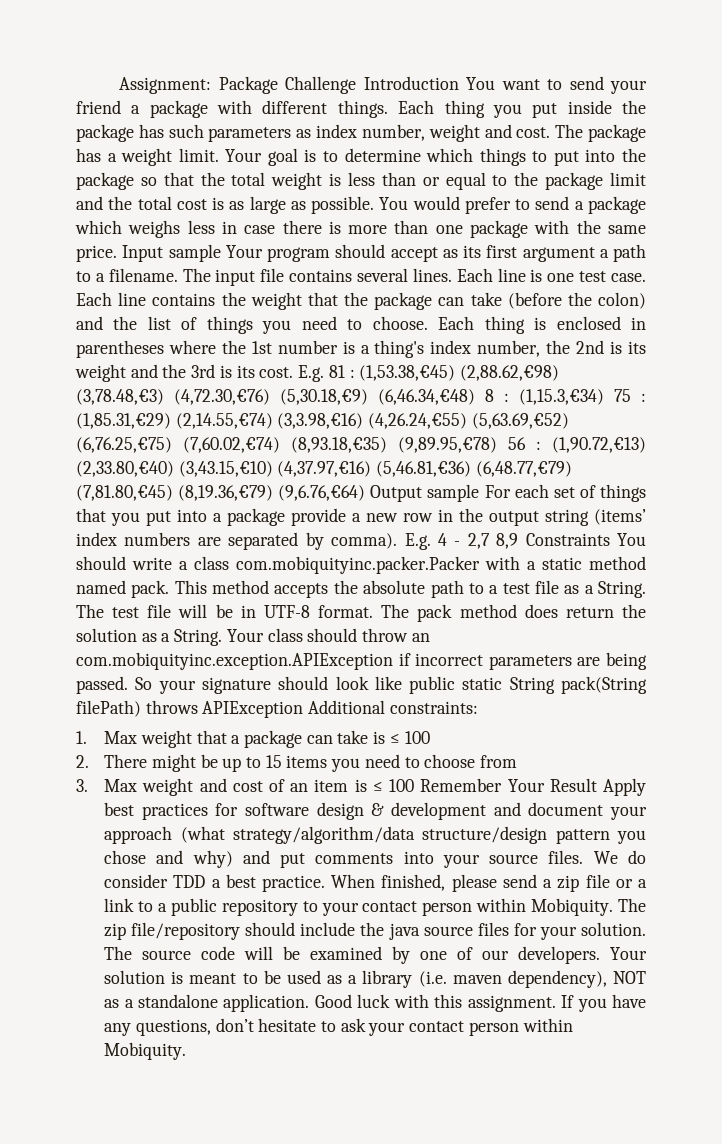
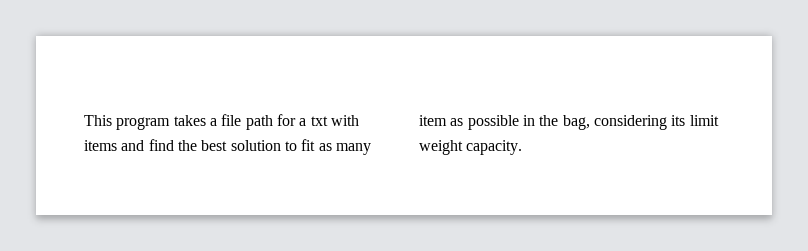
- Assignment: Package Challenge Introduction You want to send your friend a package with different things. Each thing you put inside the package has such parameters as index number, weight and cost. The package has a weight limit. Your goal is to determine which things to put into the package so that the total weight is less than or equal to the package limit and the total cost is as large as possible. You would prefer to send a package which weighs less in case there is more than one package with the same price. Input sample Your program should accept as its first argument a path to a filename. The input file contains several lines. Each line is one test case. Each line contains the weight that the package can take (before the colon) and the list of things you need to choose. Each thing is enclosed in parentheses where the 1st number is a thing's index number, the 2nd is its weight and the 3rd is its cost. E.g. 81 : (1,53.38,€45) (2,88.62,€98) (3,78.48,€3) (4,72.30,€76) (5,30.18,€9) (6,46.34,€48) 8 : (1,15.3,€34) 75 : (1,85.31,€29) (2,14.55,€74) (3,3.98,€16) (4,26.24,€55) (5,63.69,€52) (6,76.25,€75) (7,60.02,€74) (8,93.18,€35) (9,89.95,€78) 56 : (1,90.72,€13) (2,33.80,€40) (3,43.15,€10) (4,37.97,€16) (5,46.81,€36) (6,48.77,€79) (7,81.80,€45) (8,19.36,€79) (9,6.76,€64) Output sample For each set of things that you put into a package provide a new row in the output string (items’ index numbers are separated by comma). E.g. 4 - 2,7 8,9 Constraints You should write a class com.mobiquityinc.packer.Packer with a static method named pack. This method accepts the absolute path to a test file as a String. The test file will be in UTF-8 format. The pack method does return the solution as a String. Your class should throw an com.mobiquityinc.exception.APIException if incorrect parameters are being passed. So your signature should look like public static String pack(String filePath) throws APIException Additional constraints:
- 1. Max weight that a package can take is ≤ 100
- 2. There might be up to 15 items you need to choose from
- 3. Max weight and cost of an item is ≤ 100 Remember Your Result Apply best practices for software design & development and document your approach (what strategy/algorithm/data structure/design pattern you chose and why) and put comments into your source files. We do consider TDD a best practice. When finished, please send a zip file or a link to a public repository to your contact person within Mobiquity. The zip file/repository should include the java source files for your solution. The source code will be examined by one of our developers. Your solution is meant to be used as a library (i.e. maven dependency), NOT as a standalone application. Good luck with this assignment. If you have any questions, don’t hesitate to ask your contact person within Mobiquity.
+ This program takes a file path for a txt with items and find the best solution to fit as many item as possible in the bag, considering its limit weight capacity.

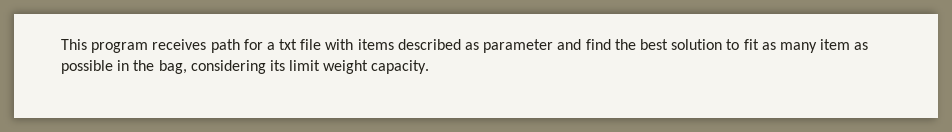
- This program takes a file path for a txt with items and find the best solution to fit as many item as possible in the bag, considering its limit weight capacity.
+ This program receives path for a txt file with items described as parameter and find the best solution to fit as many item as possible in the bag, considering its limit weight capacity.

